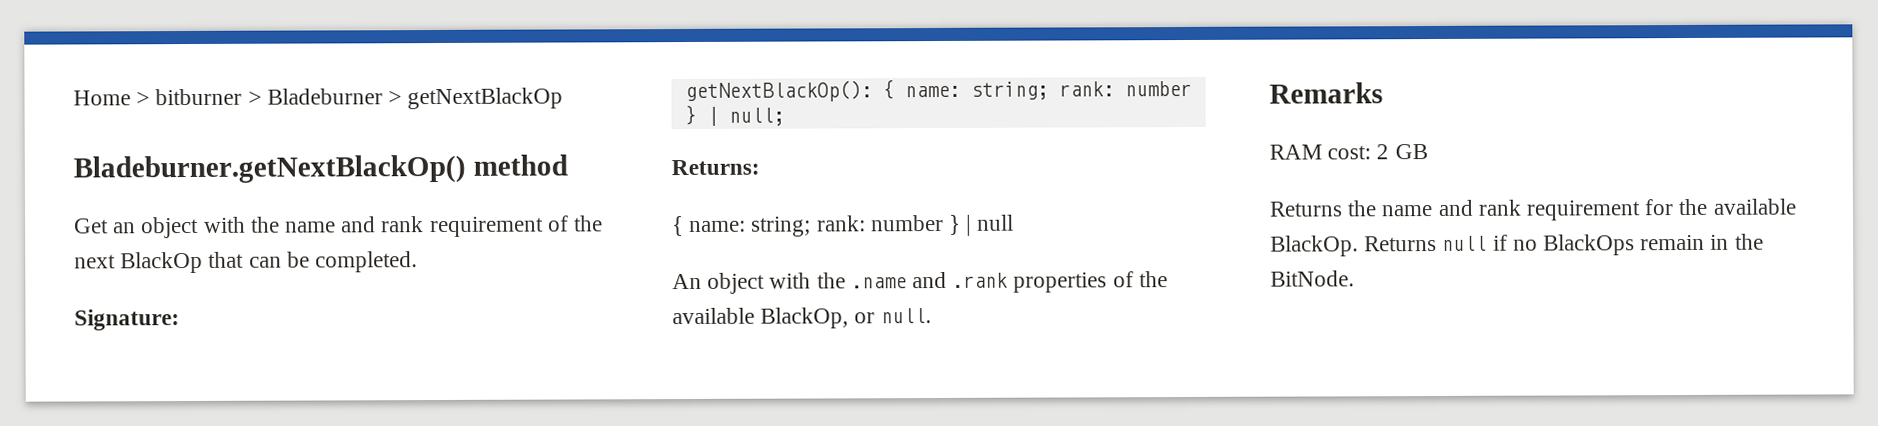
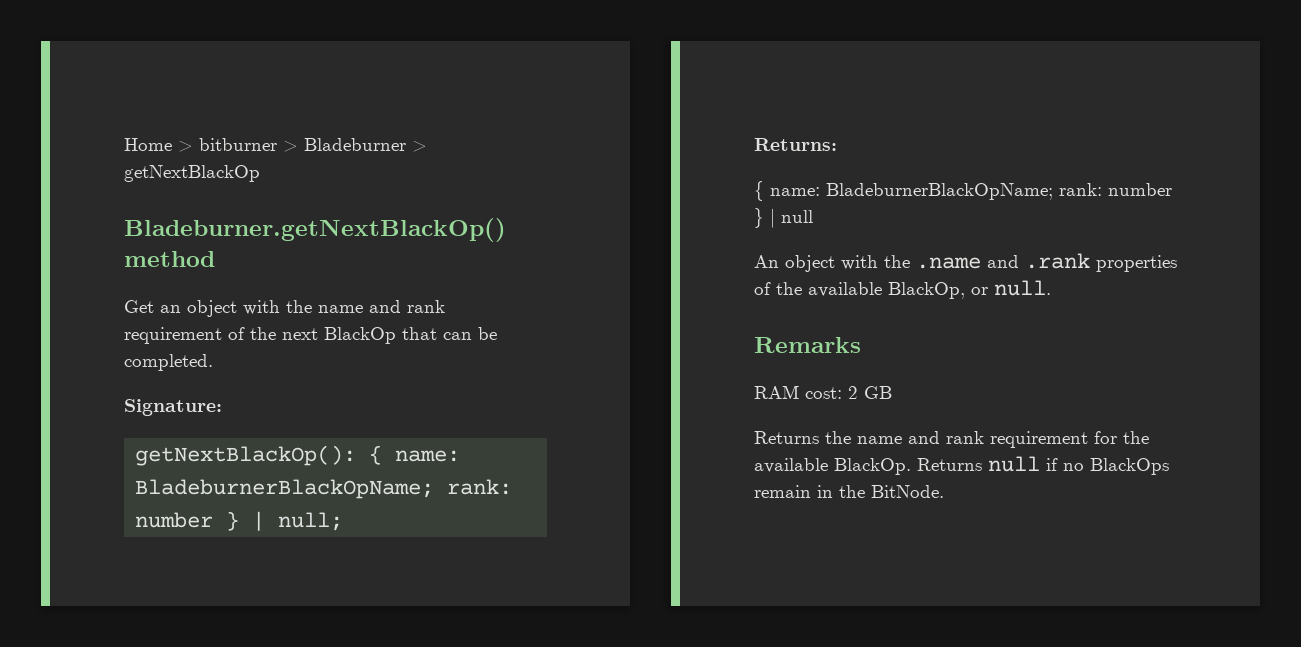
- getNextBlackOp(): { name: string; rank: number } | null;
+ getNextBlackOp(): { name: BladeburnerBlackOpName; rank: number } | null;
- { name: string; rank: number } | null
+ { name: BladeburnerBlackOpName; rank: number } | null

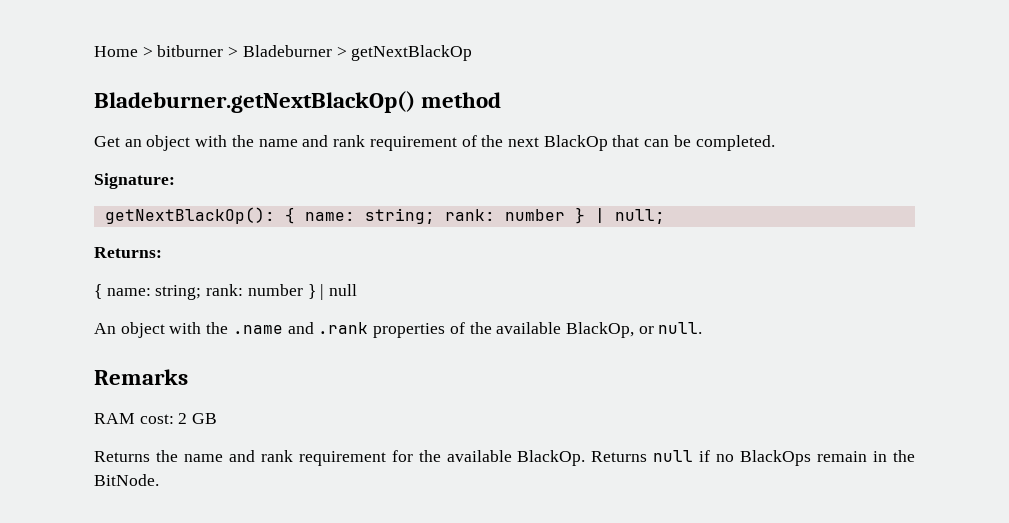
- getNextBlackOp(): { name: BladeburnerBlackOpName; rank: number } | null;
+ getNextBlackOp(): { name: string; rank: number } | null;
- { name: BladeburnerBlackOpName; rank: number } | null
+ { name: string; rank: number } | null

